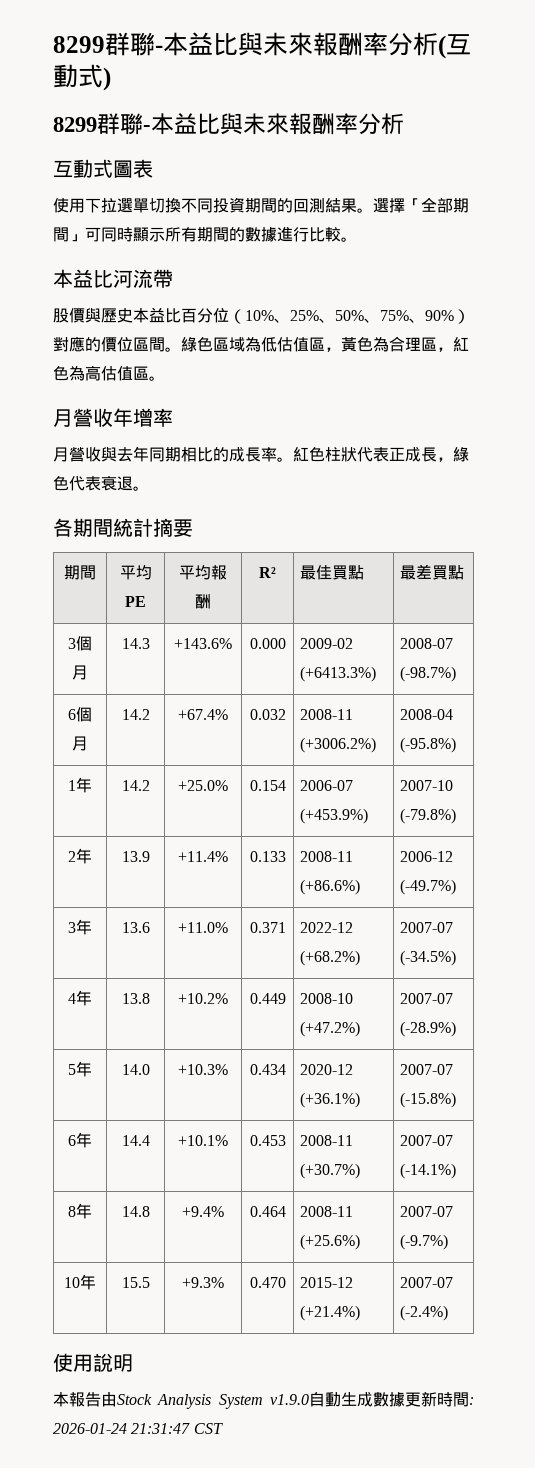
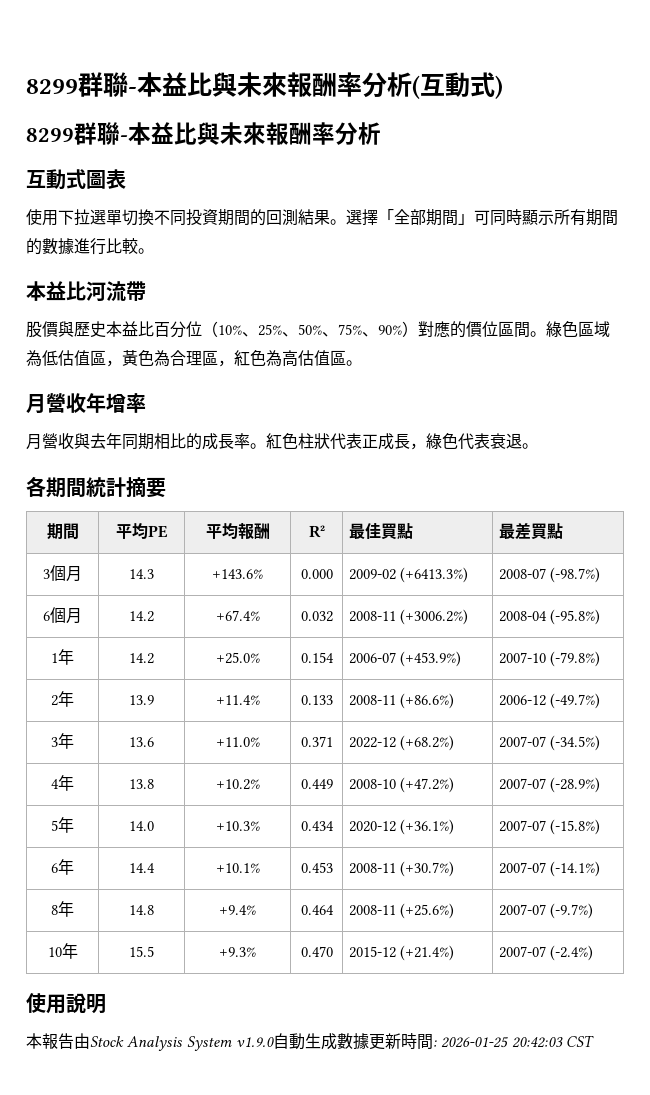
- 本報告由Stock Analysis System v1.9.0自動生成數據更新時間: 2026-01-24 21:31:47 CST
+ 本報告由Stock Analysis System v1.9.0自動生成數據更新時間: 2026-01-25 20:42:03 CST

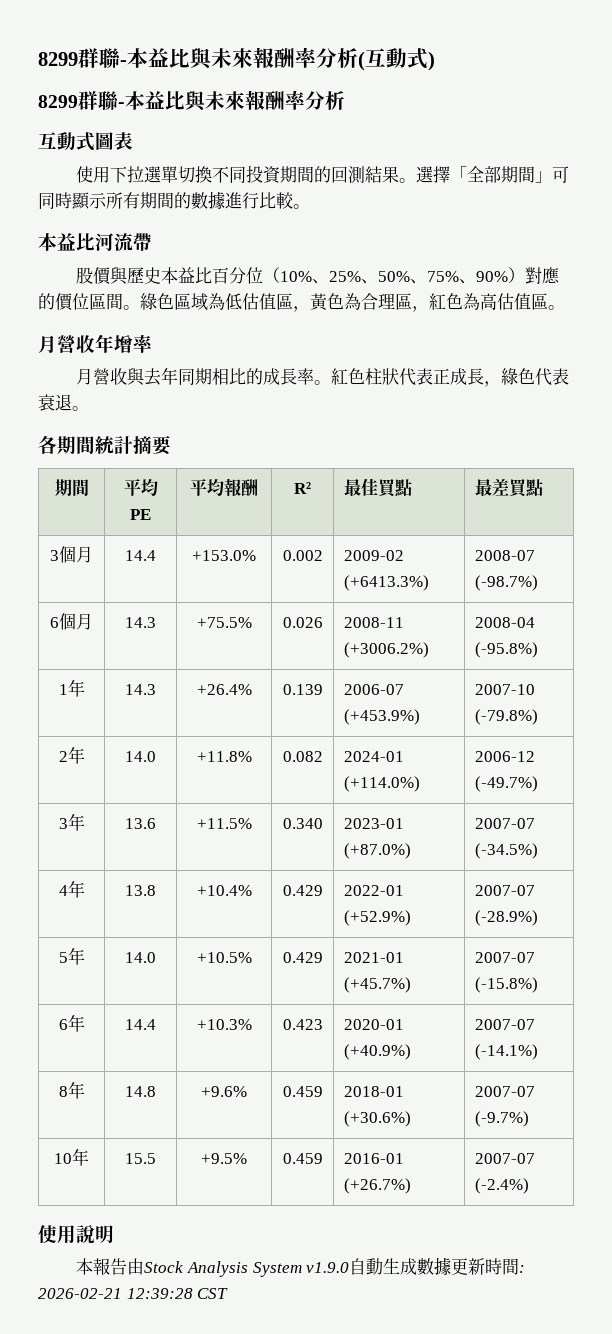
- 3個月 | 14.3 | +143.6% | 0.000 | 2009-02 (+6413.3%) | 2008-07 (-98.7%)
+ 3個月 | 14.4 | +153.0% | 0.002 | 2009-02 (+6413.3%) | 2008-07 (-98.7%)
- 6個月 | 14.2 | +67.4% | 0.032 | 2008-11 (+3006.2%) | 2008-04 (-95.8%)
+ 6個月 | 14.3 | +75.5% | 0.026 | 2008-11 (+3006.2%) | 2008-04 (-95.8%)
- 1年 | 14.2 | +25.0% | 0.154 | 2006-07 (+453.9%) | 2007-10 (-79.8%)
+ 1年 | 14.3 | +26.4% | 0.139 | 2006-07 (+453.9%) | 2007-10 (-79.8%)
- 2年 | 13.9 | +11.4% | 0.133 | 2008-11 (+86.6%) | 2006-12 (-49.7%)
+ 2年 | 14.0 | +11.8% | 0.082 | 2024-01 (+114.0%) | 2006-12 (-49.7%)
- 3年 | 13.6 | +11.0% | 0.371 | 2022-12 (+68.2%) | 2007-07 (-34.5%)
+ 3年 | 13.6 | +11.5% | 0.340 | 2023-01 (+87.0%) | 2007-07 (-34.5%)
- 4年 | 13.8 | +10.2% | 0.449 | 2008-10 (+47.2%) | 2007-07 (-28.9%)
+ 4年 | 13.8 | +10.4% | 0.429 | 2022-01 (+52.9%) | 2007-07 (-28.9%)
- 5年 | 14.0 | +10.3% | 0.434 | 2020-12 (+36.1%) | 2007-07 (-15.8%)
+ 5年 | 14.0 | +10.5% | 0.429 | 2021-01 (+45.7%) | 2007-07 (-15.8%)
- 6年 | 14.4 | +10.1% | 0.453 | 2008-11 (+30.7%) | 2007-07 (-14.1%)
+ 6年 | 14.4 | +10.3% | 0.423 | 2020-01 (+40.9%) | 2007-07 (-14.1%)
- 8年 | 14.8 | +9.4% | 0.464 | 2008-11 (+25.6%) | 2007-07 (-9.7%)
+ 8年 | 14.8 | +9.6% | 0.459 | 2018-01 (+30.6%) | 2007-07 (-9.7%)
- 10年 | 15.5 | +9.3% | 0.470 | 2015-12 (+21.4%) | 2007-07 (-2.4%)
+ 10年 | 15.5 | +9.5% | 0.459 | 2016-01 (+26.7%) | 2007-07 (-2.4%)
- 本報告由Stock Analysis System v1.9.0自動生成數據更新時間: 2026-01-25 20:42:03 CST
+ 本報告由Stock Analysis System v1.9.0自動生成數據更新時間: 2026-02-21 12:39:28 CST

